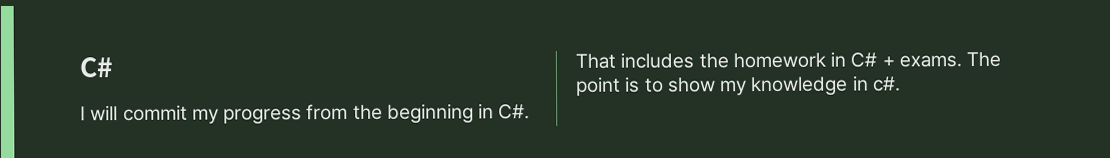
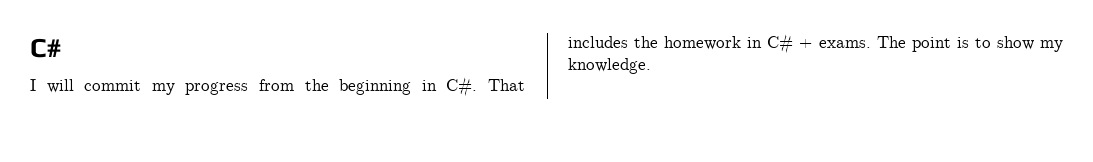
- The point is to show my knowledge in c#.
+ The point is to show my knowledge.

